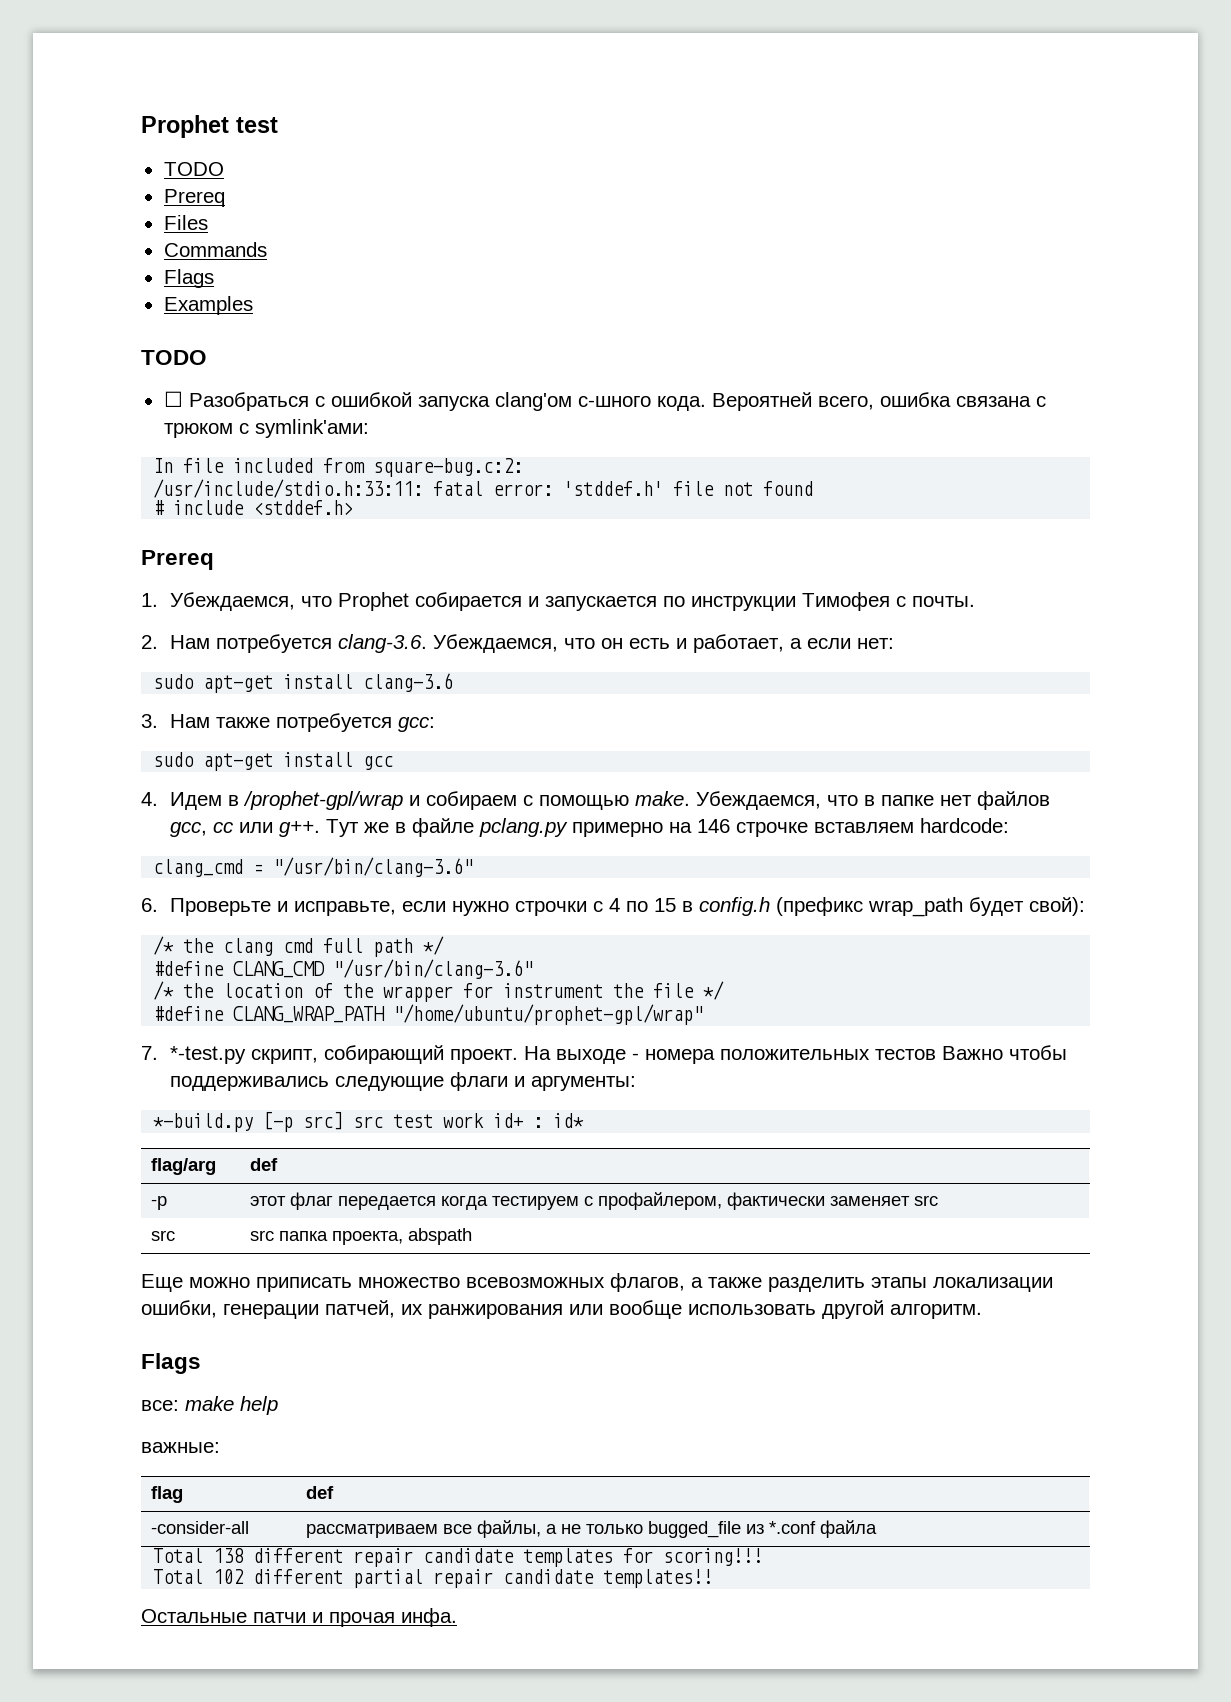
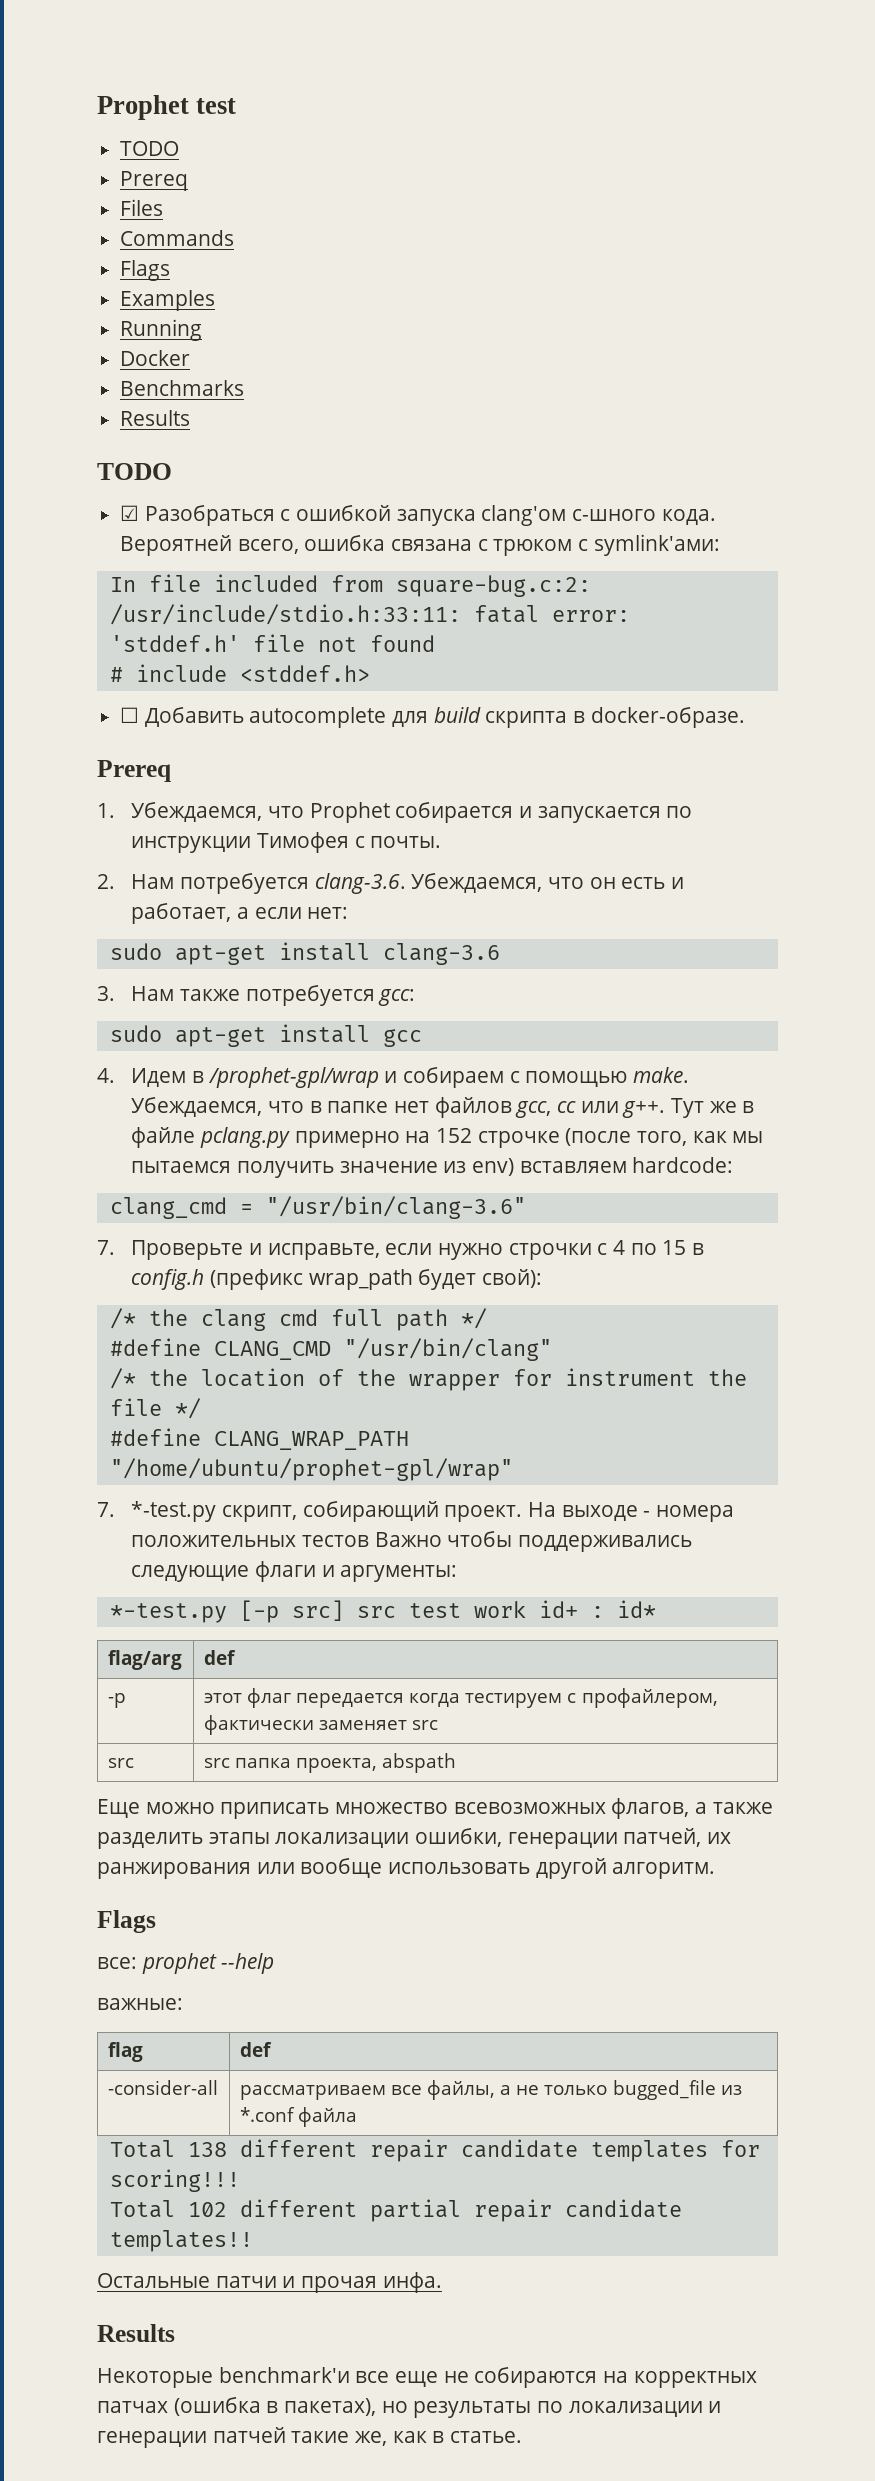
  Examples
+ Running
+ Docker
+ Benchmarks
+ Results
  TODO
- ☐ Разобраться с ошибкой запуска clang'ом c-шного кода.
+ ☑ Разобраться с ошибкой запуска clang'ом c-шного кода.
+ ☐ Добавить autocomplete для build скрипта в docker-образе.
- Тут же в файле pclang.py примерно на 146 строчке вставляем hardcode:
+ Тут же в файле pclang.py примерно на 152 строчке (после того, как мы пытаемся получить значение из env) вставляем hardcode:
- 6. Проверьте и исправьте, если нужно строчки с 4 по 15 в config.h (префикс wrap_path будет свой):
+ 7. Проверьте и исправьте, если нужно строчки с 4 по 15 в config.h (префикс wrap_path будет свой):
- #define CLANG_CMD "/usr/bin/clang-3.6"
+ #define CLANG_CMD "/usr/bin/clang"
- *-build.py [-p src] src test work id+ : id*
+ *-test.py [-p src] src test work id+ : id*
- все: make help
+ все: prophet --help
  Остальные патчи и прочая инфа.
+ Results
+ Некоторые benchmark'и все еще не собираются на корректных патчах (ошибка в пакетах), но результаты по локализации и генерации патчей такие же, как в статье.

